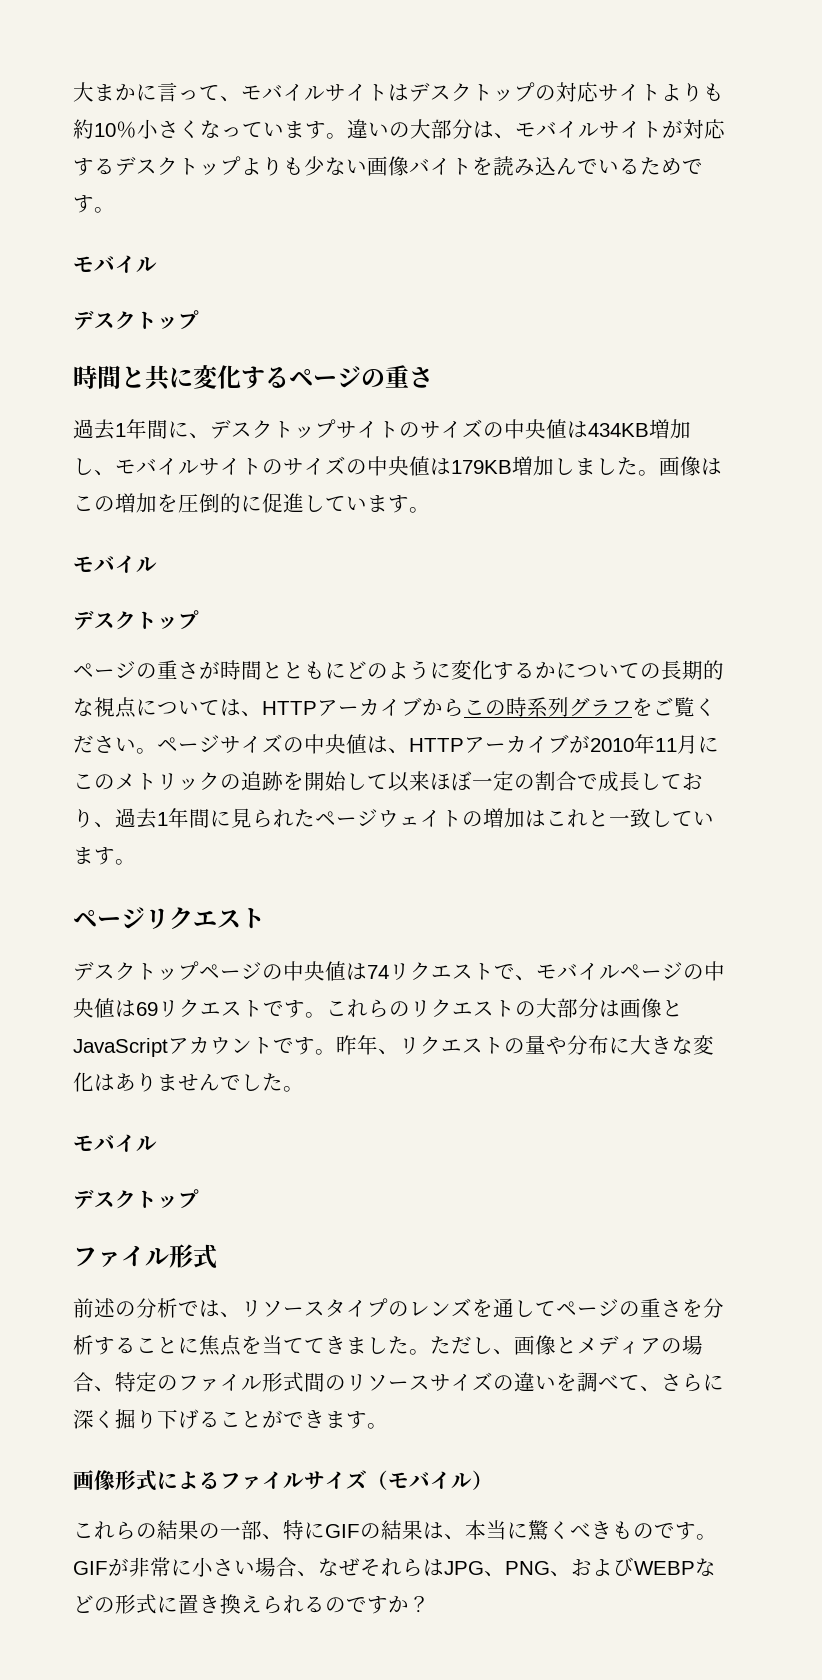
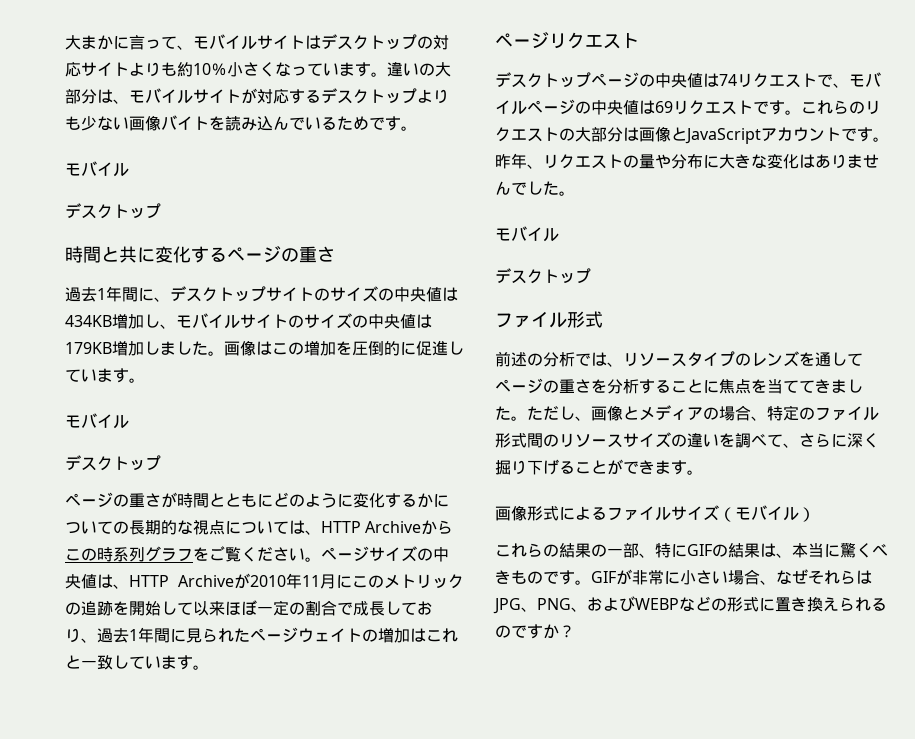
- ページの重さが時間とともにどのように変化するかについての長期的な視点については、HTTPアーカイブからこの時系列グラフをご覧ください。
+ ページの重さが時間とともにどのように変化するかについての長期的な視点については、HTTP Archiveからこの時系列グラフをご覧ください。
- ページサイズの中央値は、HTTPアーカイブが2010年11月にこのメトリックの追跡を開始して以来ほぼ一定の割合で成長しており、過去1年間に見られたページウェイトの増加はこれと一致しています。
+ ページサイズの中央値は、HTTP Archiveが2010年11月にこのメトリックの追跡を開始して以来ほぼ一定の割合で成長しており、過去1年間に見られたページウェイトの増加はこれと一致しています。

